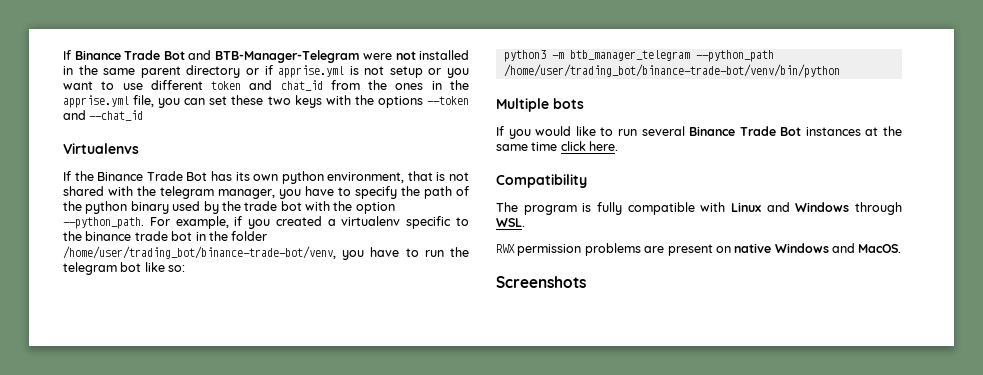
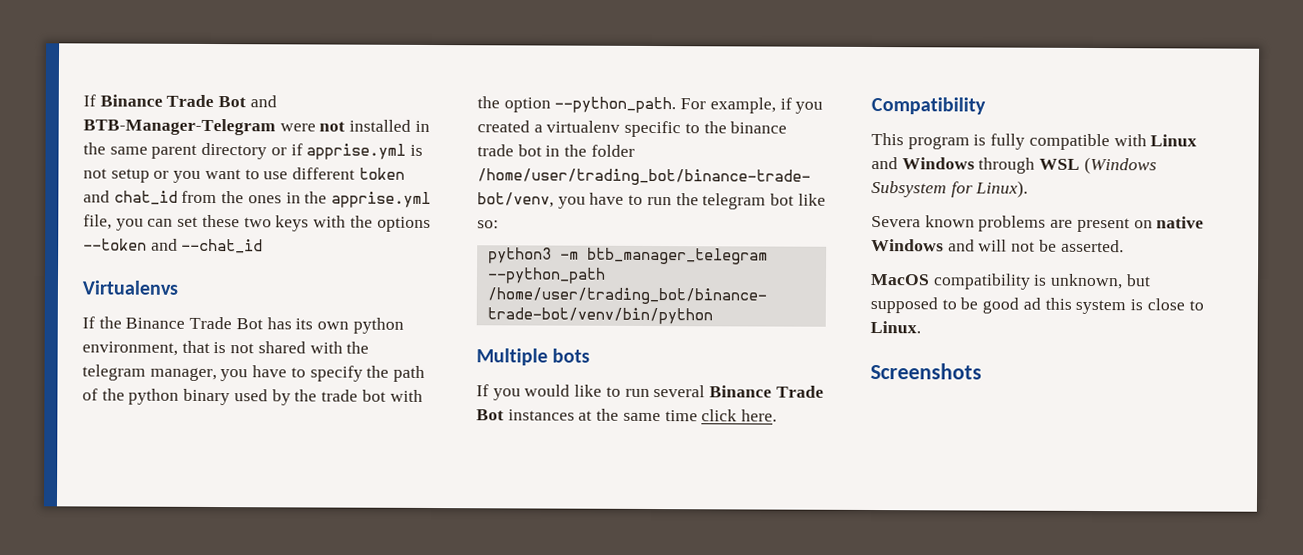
- The program is fully compatible with Linux and Windows through WSL.
- RWX permission problems are present on native Windows and MacOS.
+ This program is fully compatible with Linux and Windows through WSL (Windows Subsystem for Linux).
+ Severa known problems are present on native Windows and will not be asserted.
+ MacOS compatibility is unknown, but supposed to be good ad this system is close to Linux.

